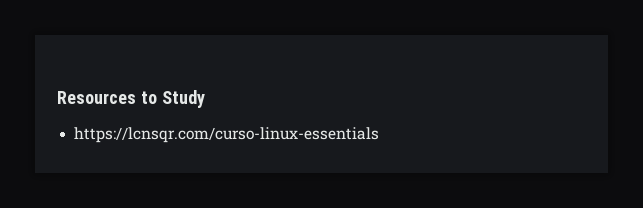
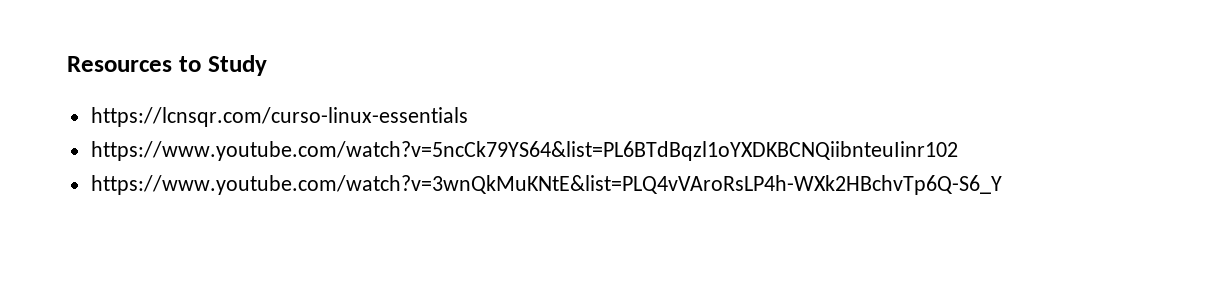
+ https://www.youtube.com/watch?v=5ncCk79YS64&list=PL6BTdBqzl1oYXDKBCNQiibnteuIinr102
+ https://www.youtube.com/watch?v=3wnQkMuKNtE&list=PLQ4vVAroRsLP4h-WXk2HBchvTp6Q-S6_Y

